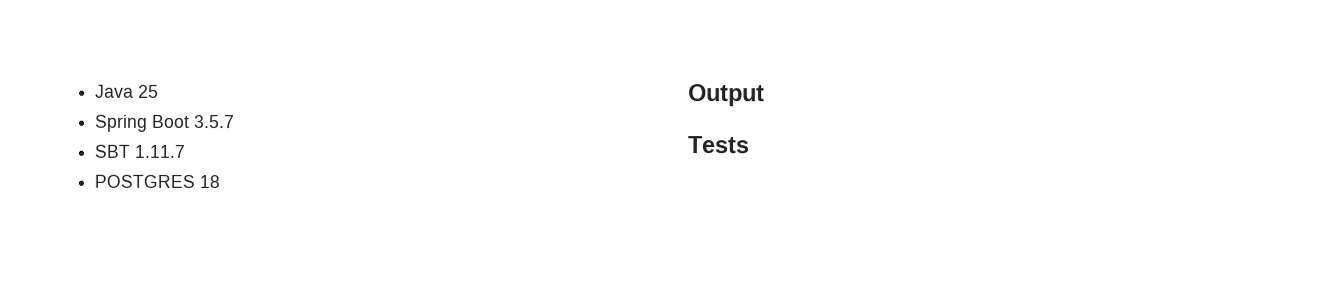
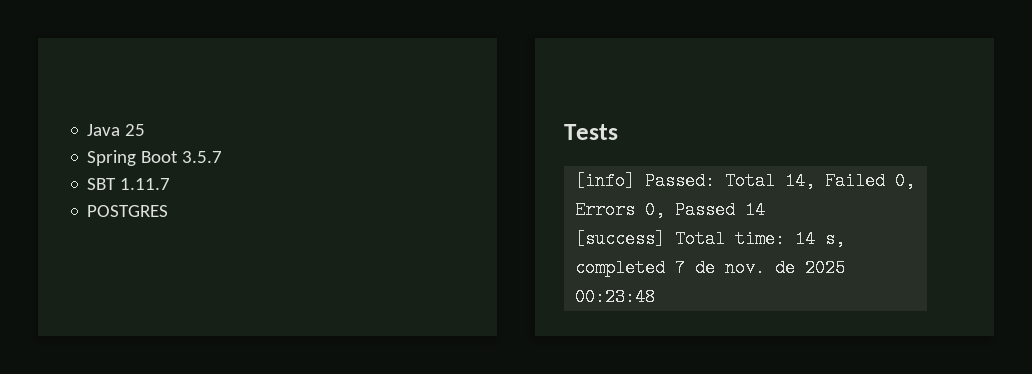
- POSTGRES 18
- Output
+ POSTGRES
+ [info] Passed: Total 14, Failed 0, Errors 0, Passed 14
+ [success] Total time: 14 s, completed 7 de nov. de 2025 00:23:48

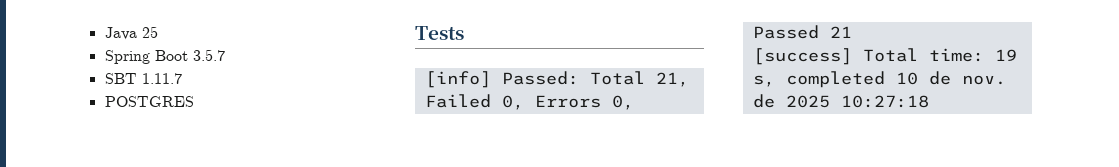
- [info] Passed: Total 14, Failed 0, Errors 0, Passed 14
+ [info] Passed: Total 21, Failed 0, Errors 0, Passed 21
- [success] Total time: 14 s, completed 7 de nov. de 2025 00:23:48
+ [success] Total time: 19 s, completed 10 de nov. de 2025 10:27:18

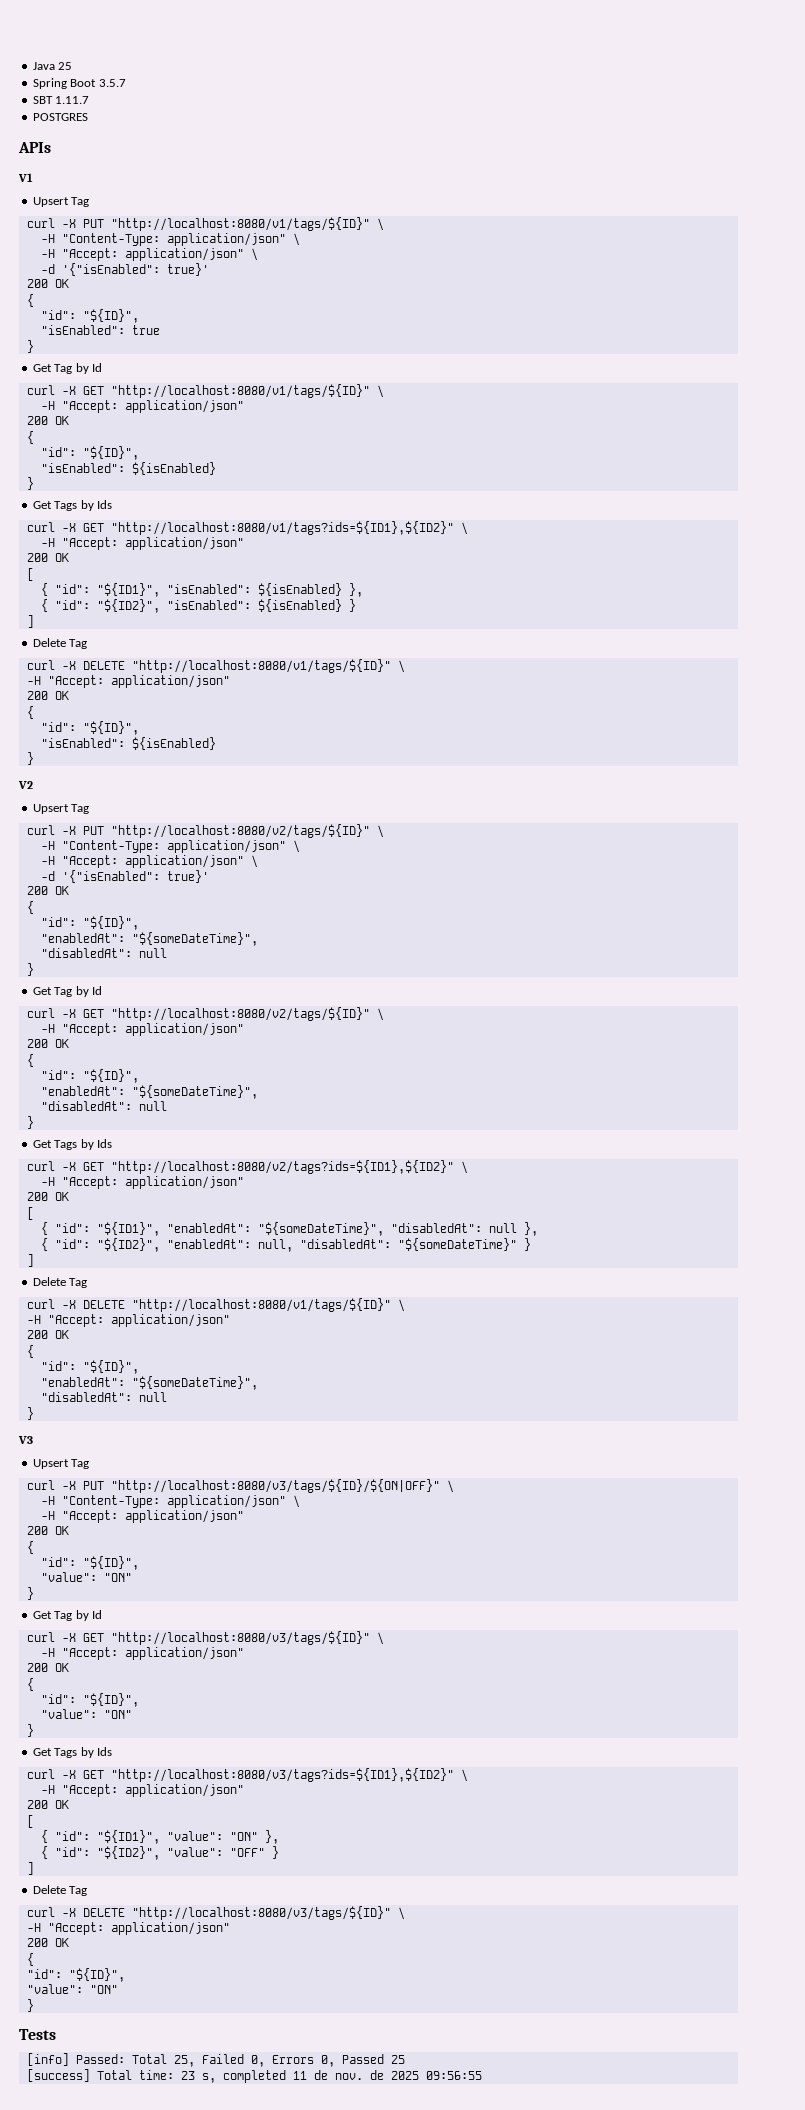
+ APIs
+ V1
+ Upsert Tag
+ curl -X PUT "http://localhost:8080/v1/tags/${ID}" \
+ -H "Content-Type: application/json" \
+ -H "Accept: application/json" \
+ -d '{"isEnabled": true}'
+ 200 OK
+ {
+ "id": "${ID}",
+ "isEnabled": true
+ }
+ Get Tag by Id
+ curl -X GET "http://localhost:8080/v1/tags/${ID}" \
+ -H "Accept: application/json"
+ 200 OK
+ {
+ "id": "${ID}",
+ "isEnabled": ${isEnabled}
+ }
+ Get Tags by Ids
+ curl -X GET "http://localhost:8080/v1/tags?ids=${ID1},${ID2}" \
+ -H "Accept: application/json"
+ 200 OK
+ [
+ { "id": "${ID1}", "isEnabled": ${isEnabled} },
+ { "id": "${ID2}", "isEnabled": ${isEnabled} }
+ ]
+ Delete Tag
+ curl -X DELETE "http://localhost:8080/v1/tags/${ID}" \
+ -H "Accept: application/json"
+ 200 OK
+ {
+ "id": "${ID}",
+ "isEnabled": ${isEnabled}
+ }
+ V2
+ Upsert Tag
+ curl -X PUT "http://localhost:8080/v2/tags/${ID}" \
+ -H "Content-Type: application/json" \
+ -H "Accept: application/json" \
+ -d '{"isEnabled": true}'
+ 200 OK
+ {
+ "id": "${ID}",
+ "enabledAt": "${someDateTime}",
+ "disabledAt": null
+ }
+ Get Tag by Id
+ curl -X GET "http://localhost:8080/v2/tags/${ID}" \
+ -H "Accept: application/json"
+ 200 OK
+ {
+ "id": "${ID}",
+ "enabledAt": "${someDateTime}",
+ "disabledAt": null
+ }
+ Get Tags by Ids
+ curl -X GET "http://localhost:8080/v2/tags?ids=${ID1},${ID2}" \
+ -H "Accept: application/json"
+ 200 OK
+ [
+ { "id": "${ID1}", "enabledAt": "${someDateTime}", "disabledAt": null },
+ { "id": "${ID2}", "enabledAt": null, "disabledAt": "${someDateTime}" }
+ ]
+ Delete Tag
+ curl -X DELETE "http://localhost:8080/v1/tags/${ID}" \
+ -H "Accept: application/json"
+ 200 OK
+ {
+ "id": "${ID}",
+ "enabledAt": "${someDateTime}",
+ "disabledAt": null
+ }
+ V3
+ Upsert Tag
+ curl -X PUT "http://localhost:8080/v3/tags/${ID}/${ON|OFF}" \
+ -H "Content-Type: application/json" \
+ -H "Accept: application/json"
+ 200 OK
+ {
+ "id": "${ID}",
+ "value": "ON"
+ }
+ Get Tag by Id
+ curl -X GET "http://localhost:8080/v3/tags/${ID}" \
+ -H "Accept: application/json"
+ 200 OK
+ {
+ "id": "${ID}",
+ "value": "ON"
+ }
+ Get Tags by Ids
+ curl -X GET "http://localhost:8080/v3/tags?ids=${ID1},${ID2}" \
+ -H "Accept: application/json"
+ 200 OK
+ [
+ { "id": "${ID1}", "value": "ON" },
+ { "id": "${ID2}", "value": "OFF" }
+ ]
+ Delete Tag
+ curl -X DELETE "http://localhost:8080/v3/tags/${ID}" \
+ -H "Accept: application/json"
+ 200 OK
+ {
+ "id": "${ID}",
+ "value": "ON"
+ }
- [info] Passed: Total 21, Failed 0, Errors 0, Passed 21
+ [info] Passed: Total 25, Failed 0, Errors 0, Passed 25
- [success] Total time: 19 s, completed 10 de nov. de 2025 10:27:18
+ [success] Total time: 23 s, completed 11 de nov. de 2025 09:56:55

